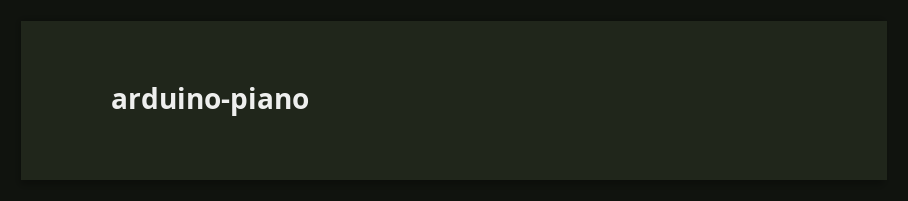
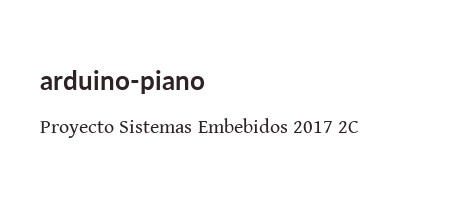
+ Proyecto Sistemas Embebidos 2017 2C

